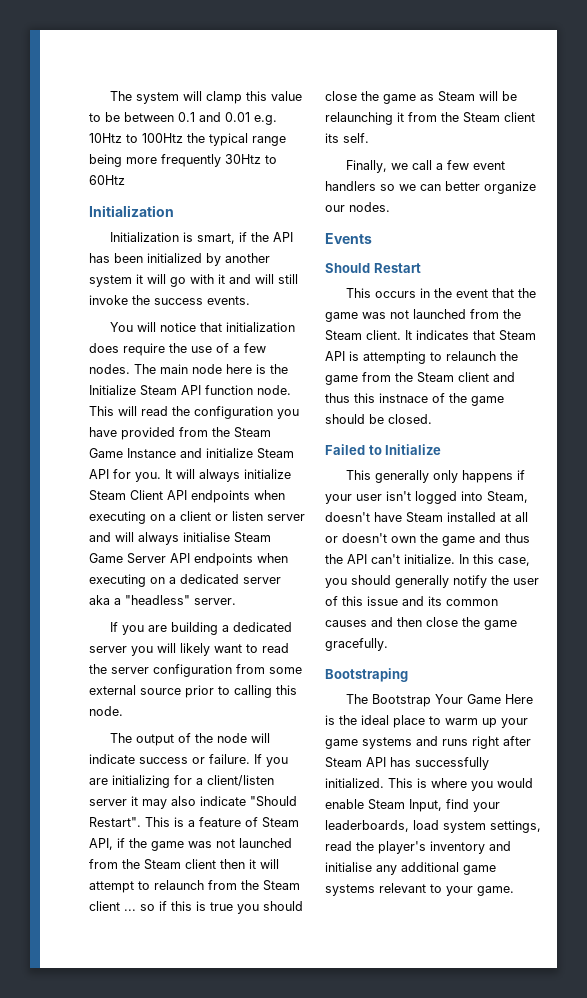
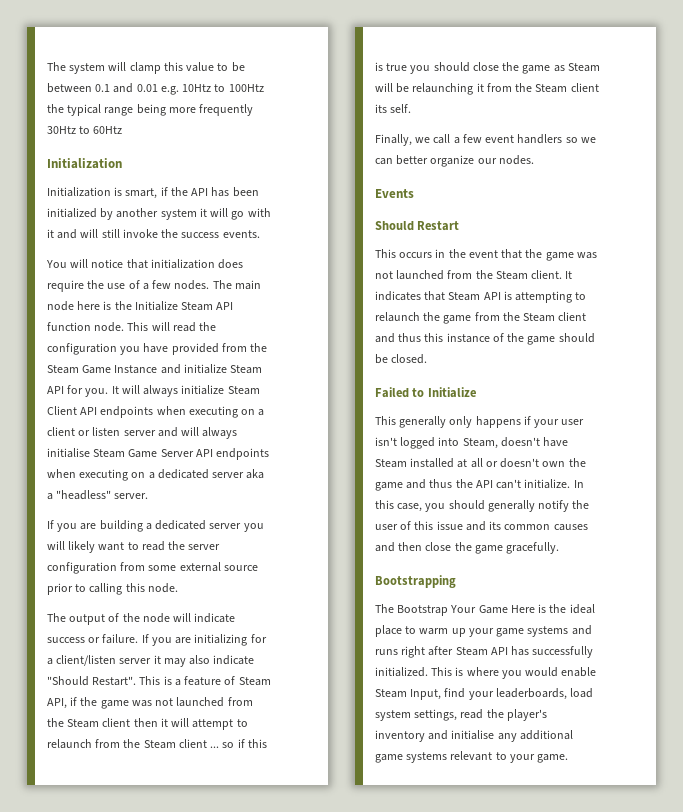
- It indicates that Steam API is attempting to relaunch the game from the Steam client and thus this instnace of the game should be closed.
+ It indicates that Steam API is attempting to relaunch the game from the Steam client and thus this instance of the game should be closed.
- Bootstraping
+ Bootstrapping

